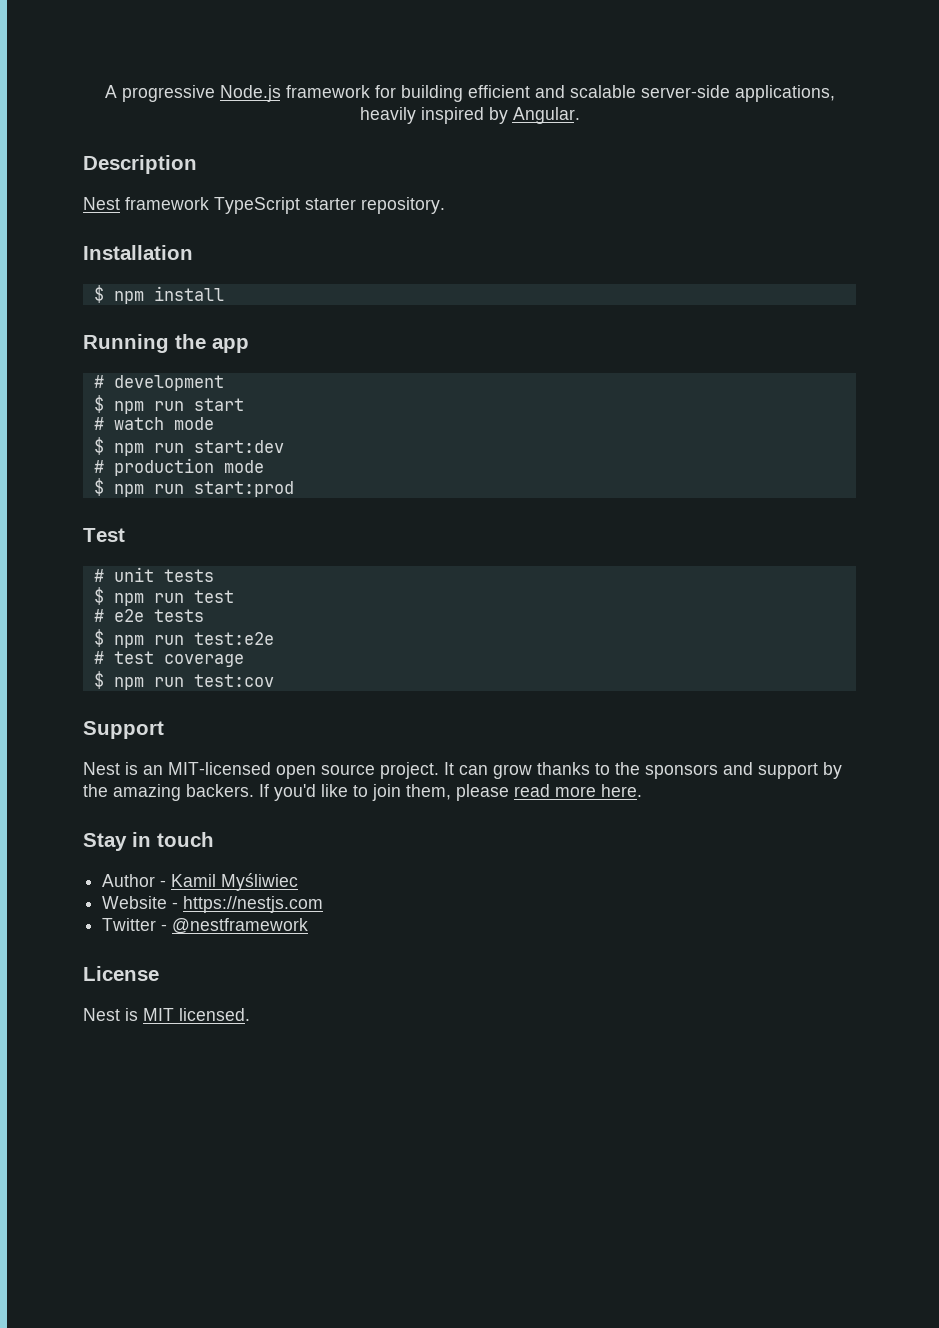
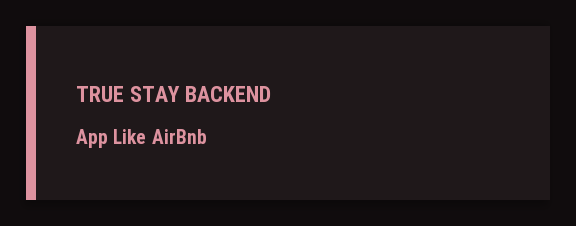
- A progressive Node.js framework for building efficient and scalable server-side applications, heavily inspired by Angular.
- Description
- Nest framework TypeScript starter repository.
- Installation
- $ npm install
- Running the app
- # development
- $ npm run start
- # watch mode
- $ npm run start:dev
- # production mode
- $ npm run start:prod
- Test
- # unit tests
- $ npm run test
- # e2e tests
- $ npm run test:e2e
- # test coverage
- $ npm run test:cov
- Support
- Nest is an MIT-licensed open source project. It can grow thanks to the sponsors and support by the amazing backers. If you'd like to join them, please read more here.
- Stay in touch
- Author - Kamil Myśliwiec
- Website - https://nestjs.com
- Twitter - @nestframework
- License
- Nest is MIT licensed.
+ TRUE STAY BACKEND
+ App Like AirBnb

